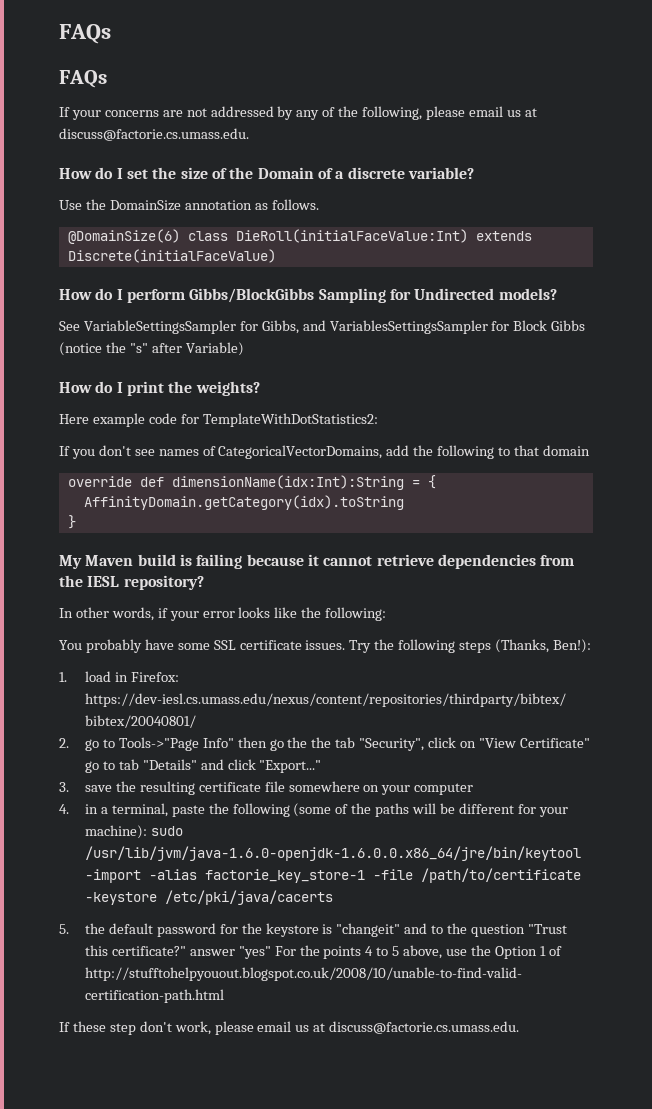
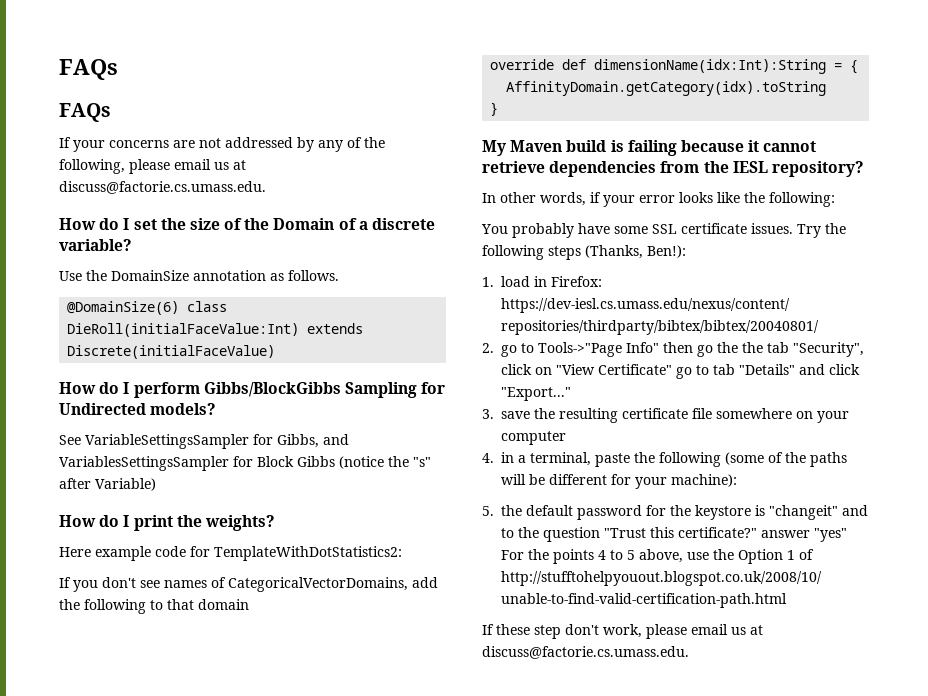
- 4. in a terminal, paste the following (some of the paths will be different for your machine): sudo /usr/lib/jvm/java-1.6.0-openjdk-1.6.0.0.x86_64/jre/bin/keytool -import -alias factorie_key_store-1 -file /path/to/certificate -keystore /etc/pki/java/cacerts
+ 4. in a terminal, paste the following (some of the paths will be different for your machine):

